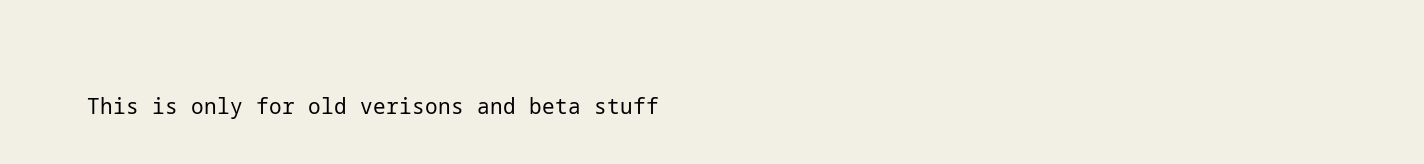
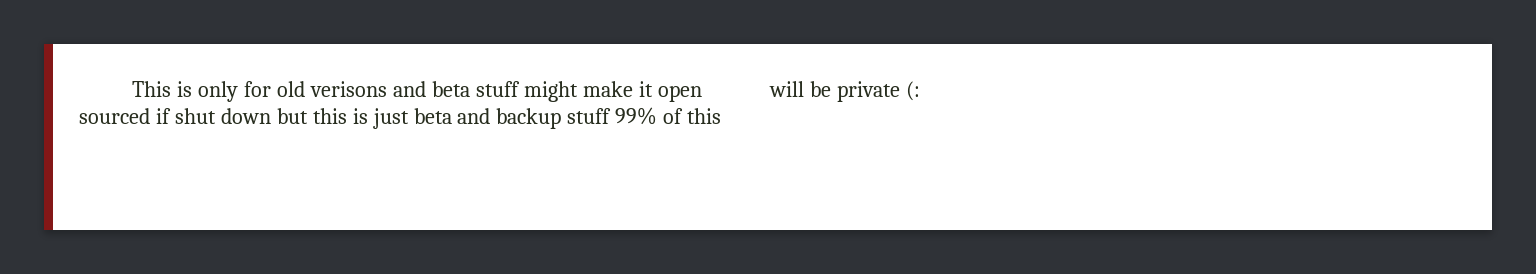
- This is only for old verisons and beta stuff
+ This is only for old verisons and beta stuff might make it open sourced if shut down but this is just beta and backup stuff 99% of this will be private (:

